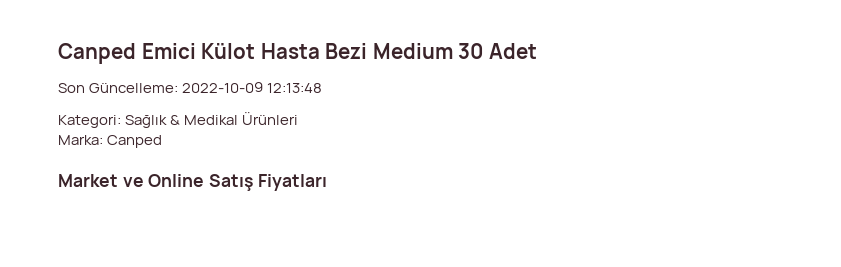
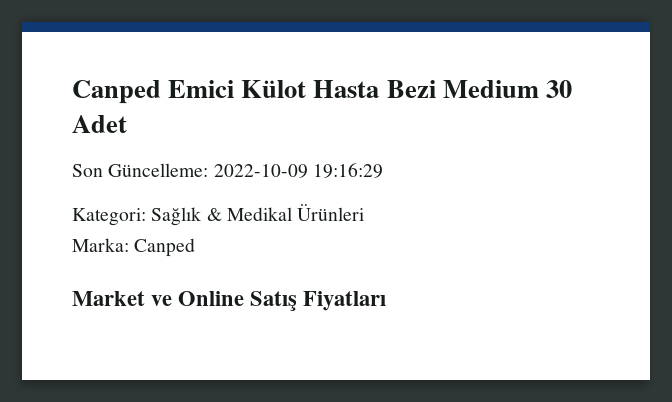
- Son Güncelleme: 2022-10-09 12:13:48
+ Son Güncelleme: 2022-10-09 19:16:29

